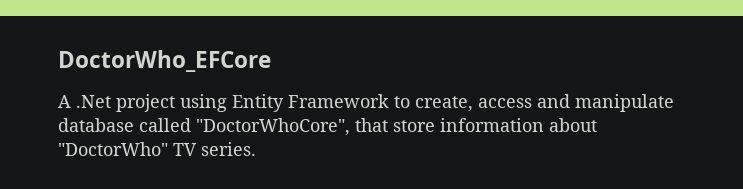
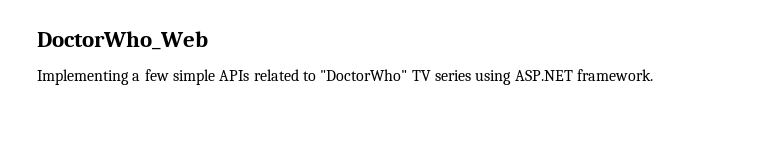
- DoctorWho_EFCore
- A .Net project using Entity Framework to create, access and manipulate database called "DoctorWhoCore", that store information about "DoctorWho" TV series.
+ DoctorWho_Web
+ Implementing a few simple APIs related to "DoctorWho" TV series using ASP.NET framework.

